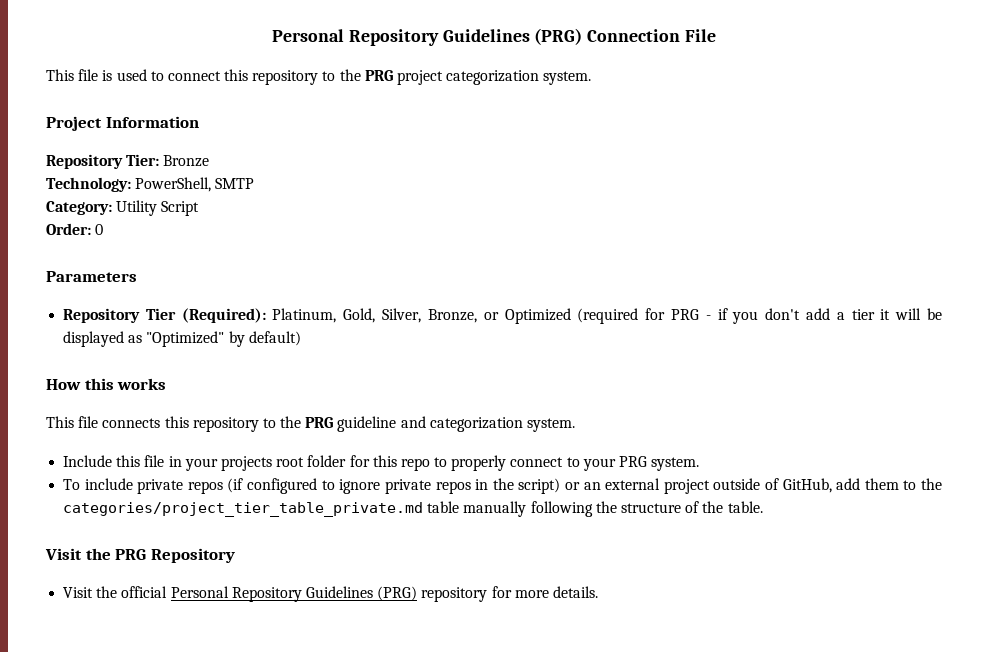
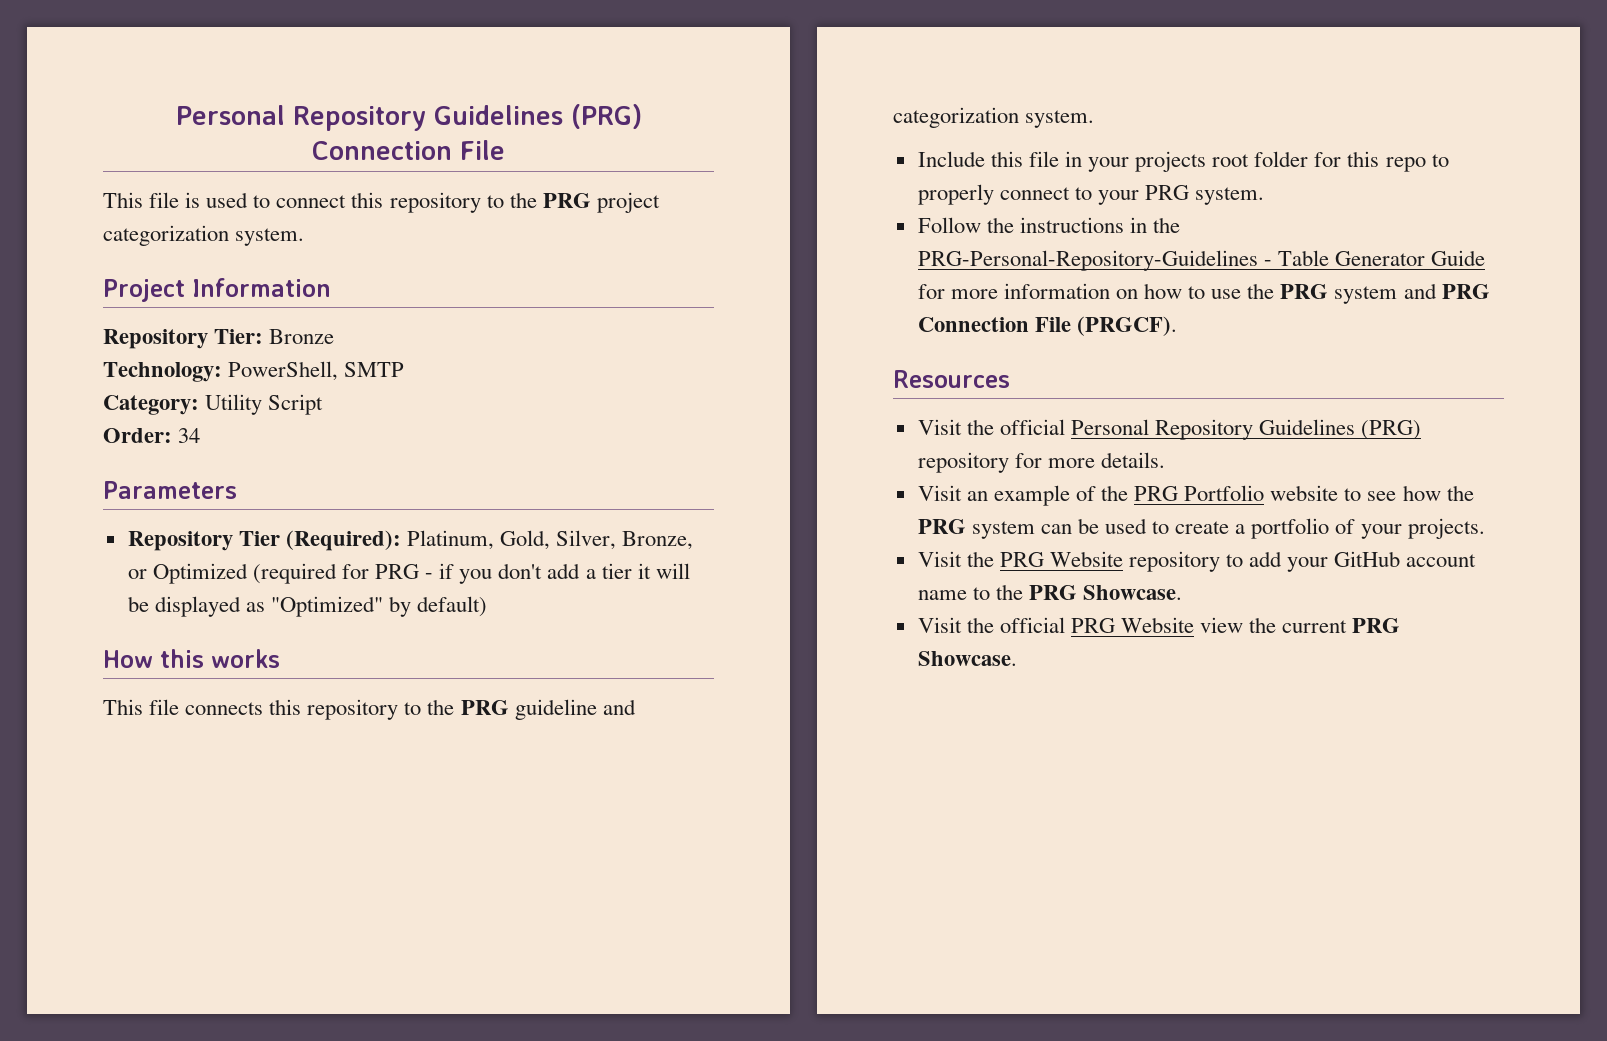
- Order: 0
+ Order: 34
- To include private repos (if configured to ignore private repos in the script) or an external project outside of GitHub, add them to the categories/project_tier_table_private.md table manually following the structure of the table.
- Visit the PRG Repository
+ Follow the instructions in the PRG-Personal-Repository-Guidelines - Table Generator Guide for more information on how to use the PRG system and PRG Connection File (PRGCF).
+ Resources
+ Visit an example of the PRG Portfolio website to see how the PRG system can be used to create a portfolio of your projects.
+ Visit the PRG Website repository to add your GitHub account name to the PRG Showcase.
+ Visit the official PRG Website view the current PRG Showcase.

